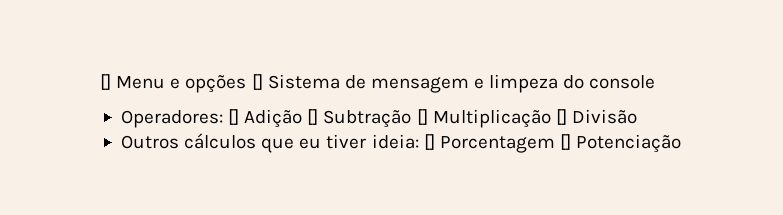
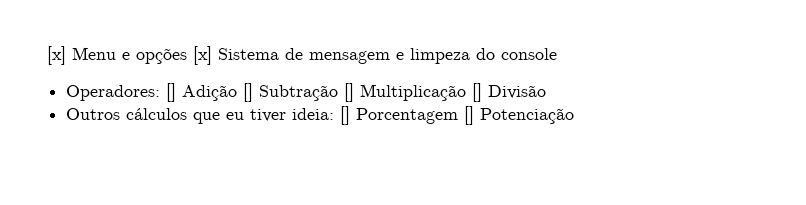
- [] Menu e opções [] Sistema de mensagem e limpeza do console
+ [x] Menu e opções [x] Sistema de mensagem e limpeza do console

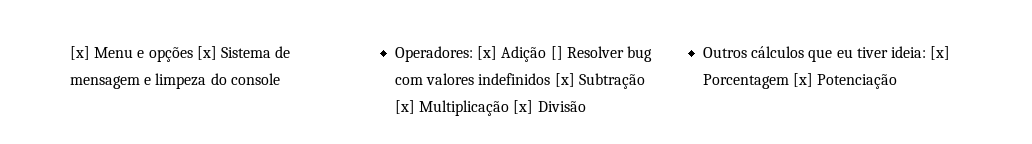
- Operadores: [] Adição [] Subtração [] Multiplicação [] Divisão
+ Operadores: [x] Adição [] Resolver bug com valores indefinidos [x] Subtração [x] Multiplicação [x] Divisão
- Outros cálculos que eu tiver ideia: [] Porcentagem [] Potenciação
+ Outros cálculos que eu tiver ideia: [x] Porcentagem [x] Potenciação

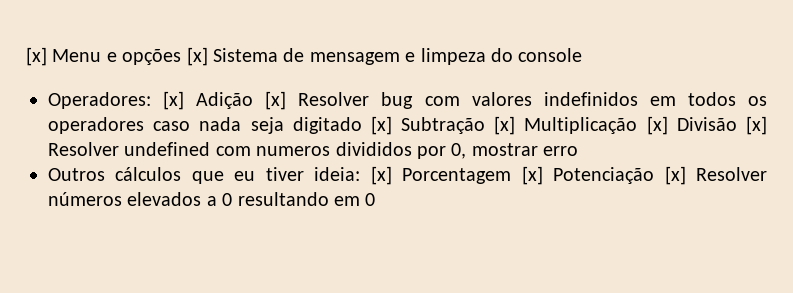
- Operadores: [x] Adição [] Resolver bug com valores indefinidos [x] Subtração [x] Multiplicação [x] Divisão
+ Operadores: [x] Adição [x] Resolver bug com valores indefinidos em todos os operadores caso nada seja digitado [x] Subtração [x] Multiplicação [x] Divisão [x] Resolver undefined com numeros divididos por 0, mostrar erro
- Outros cálculos que eu tiver ideia: [x] Porcentagem [x] Potenciação
+ Outros cálculos que eu tiver ideia: [x] Porcentagem [x] Potenciação [x] Resolver números elevados a 0 resultando em 0

